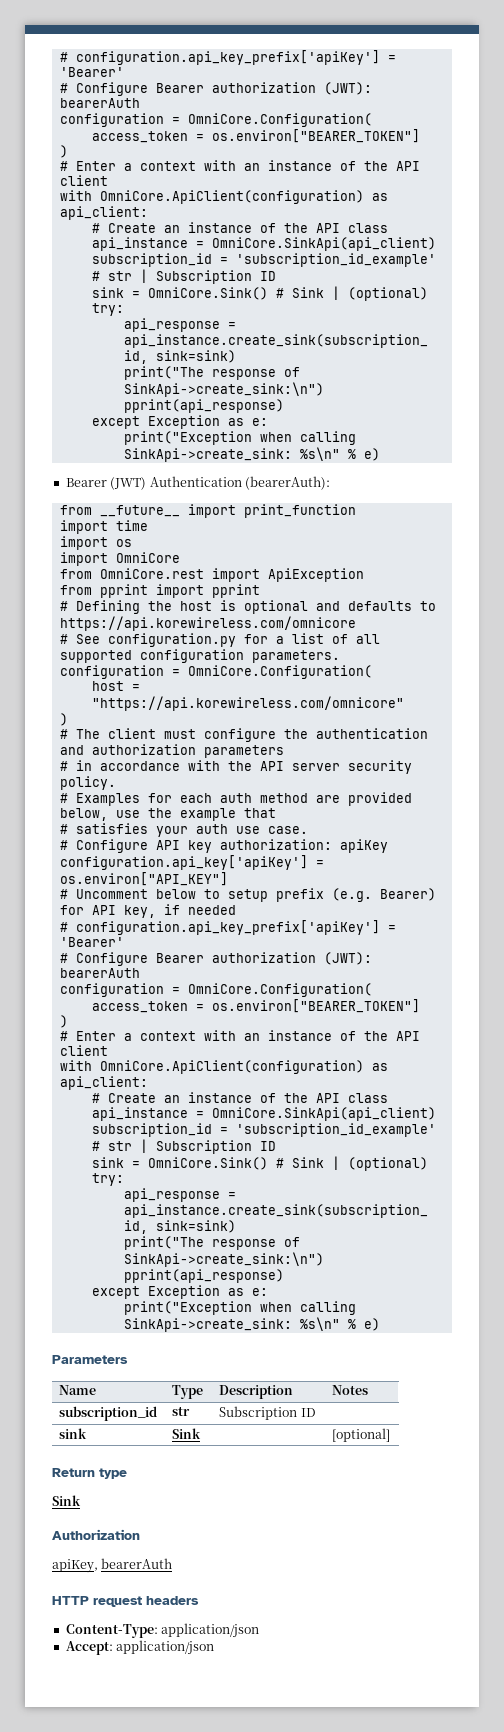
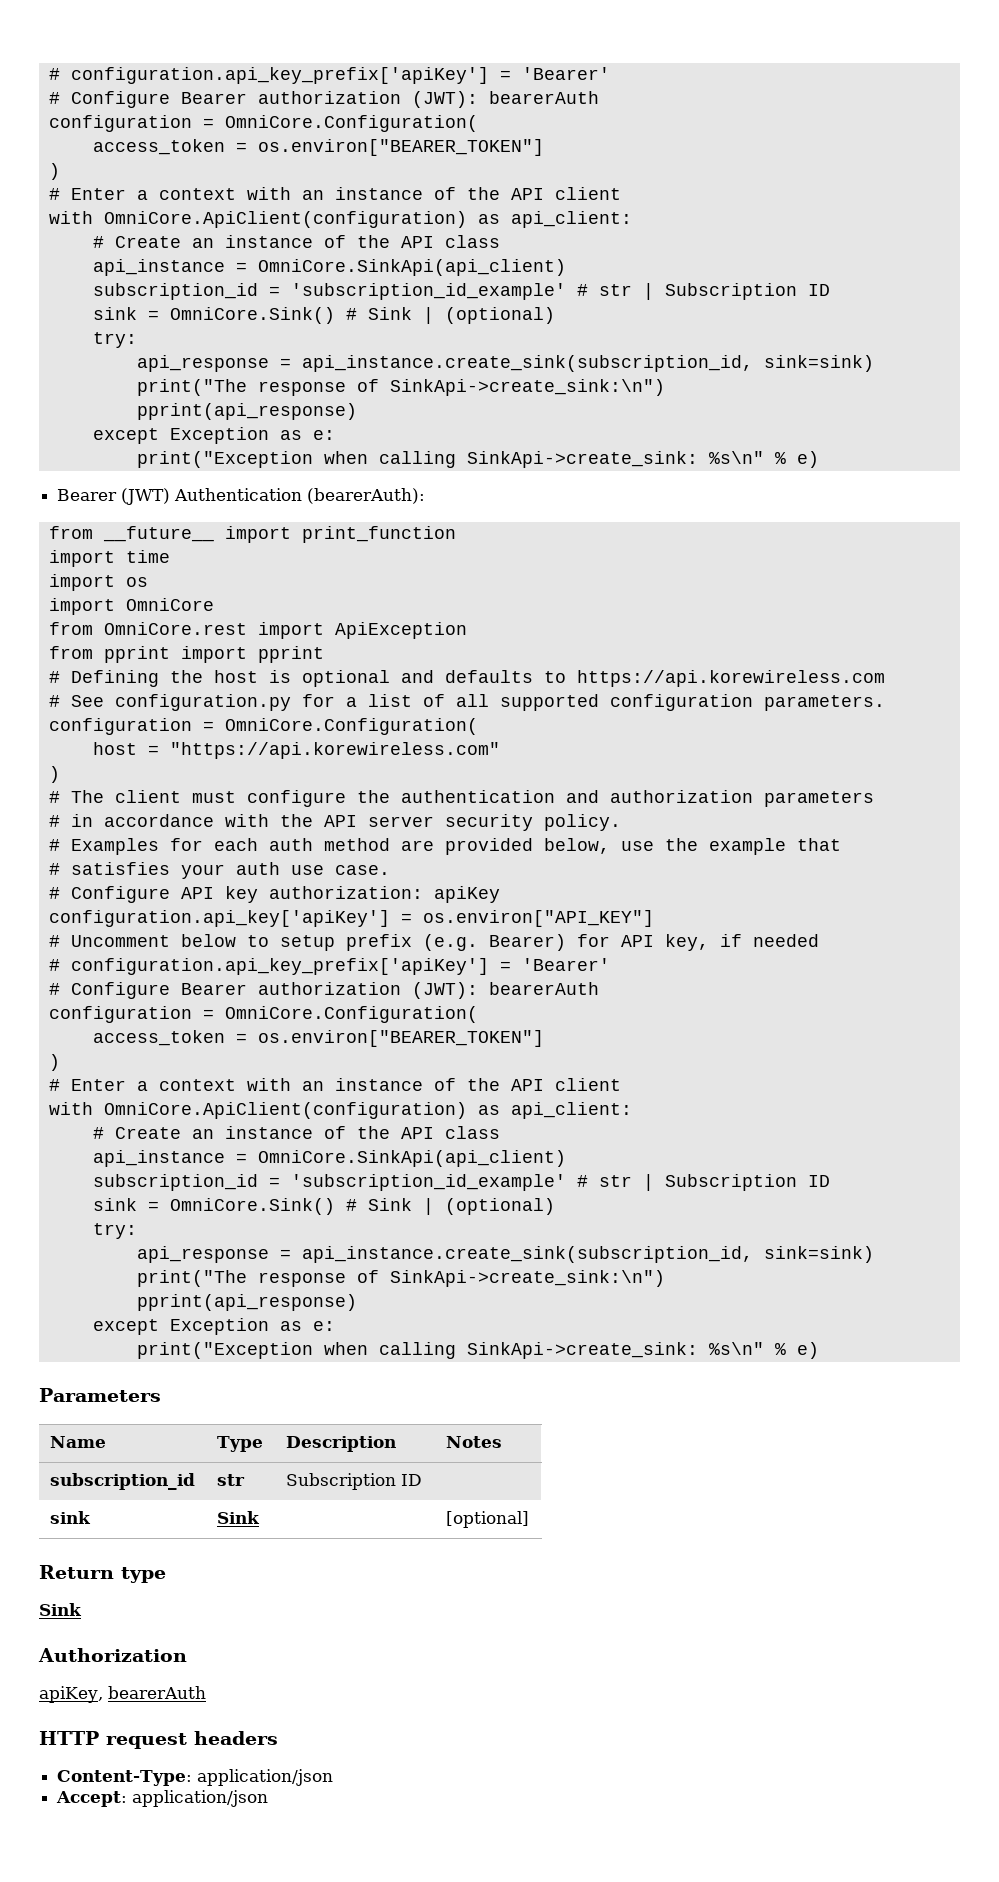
- # Defining the host is optional and defaults to https://api.korewireless.com/omnicore
+ # Defining the host is optional and defaults to https://api.korewireless.com
- host = "https://api.korewireless.com/omnicore"
+ host = "https://api.korewireless.com"

